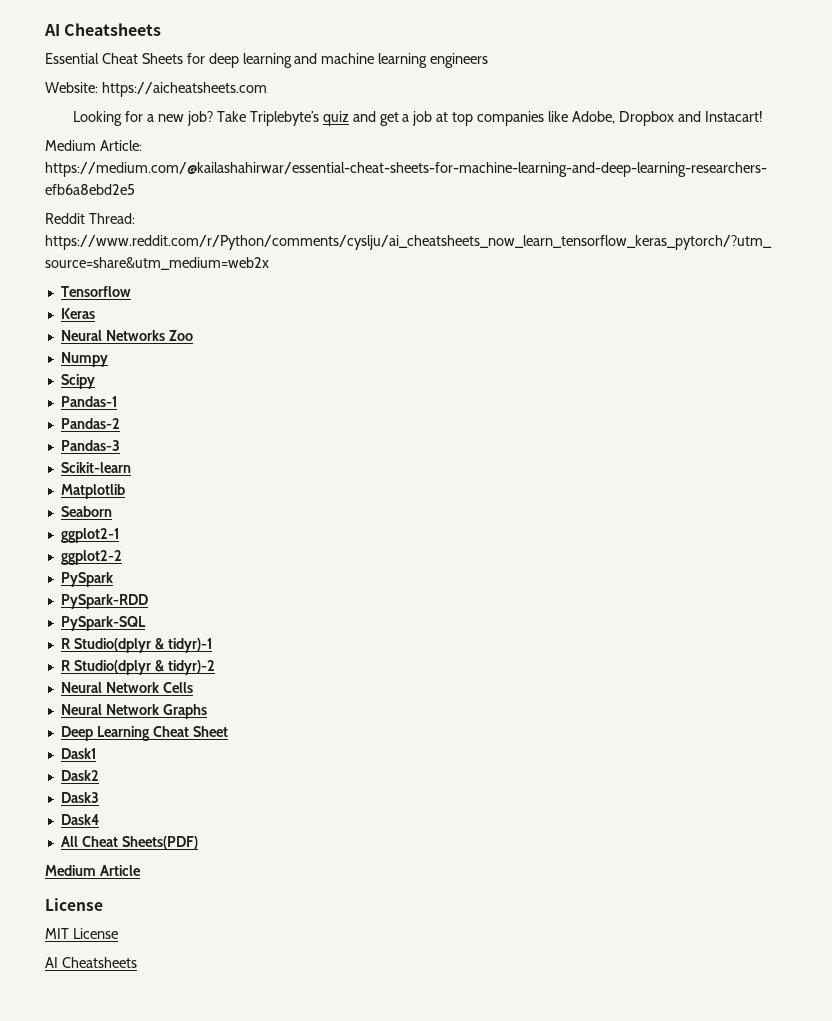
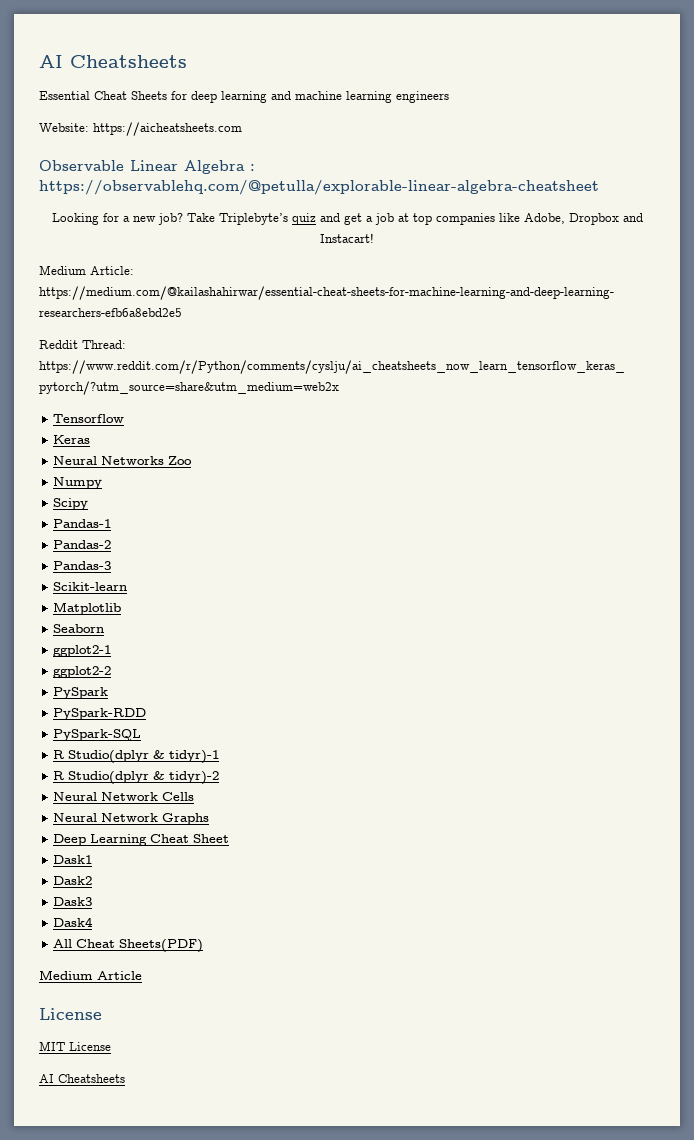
+ Observable Linear Algebra : https://observablehq.com/@petulla/explorable-linear-algebra-cheatsheet

